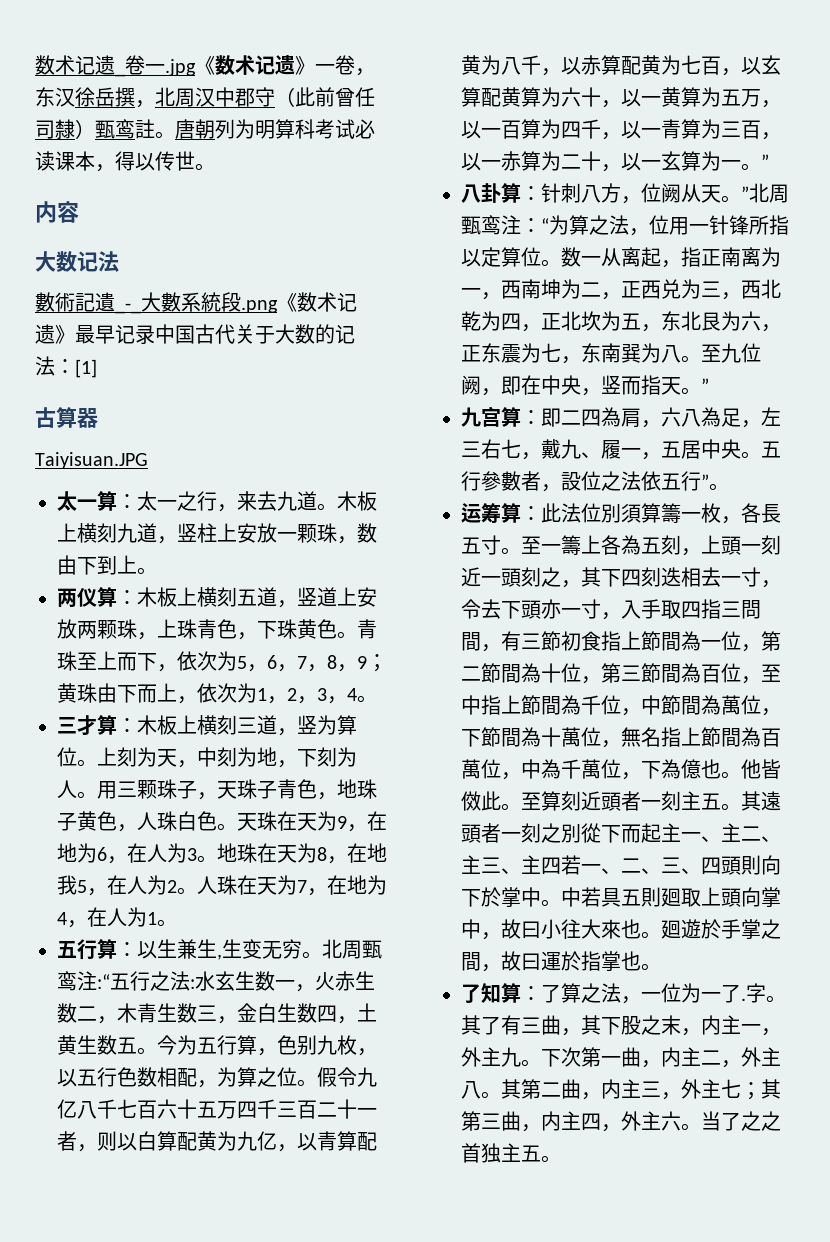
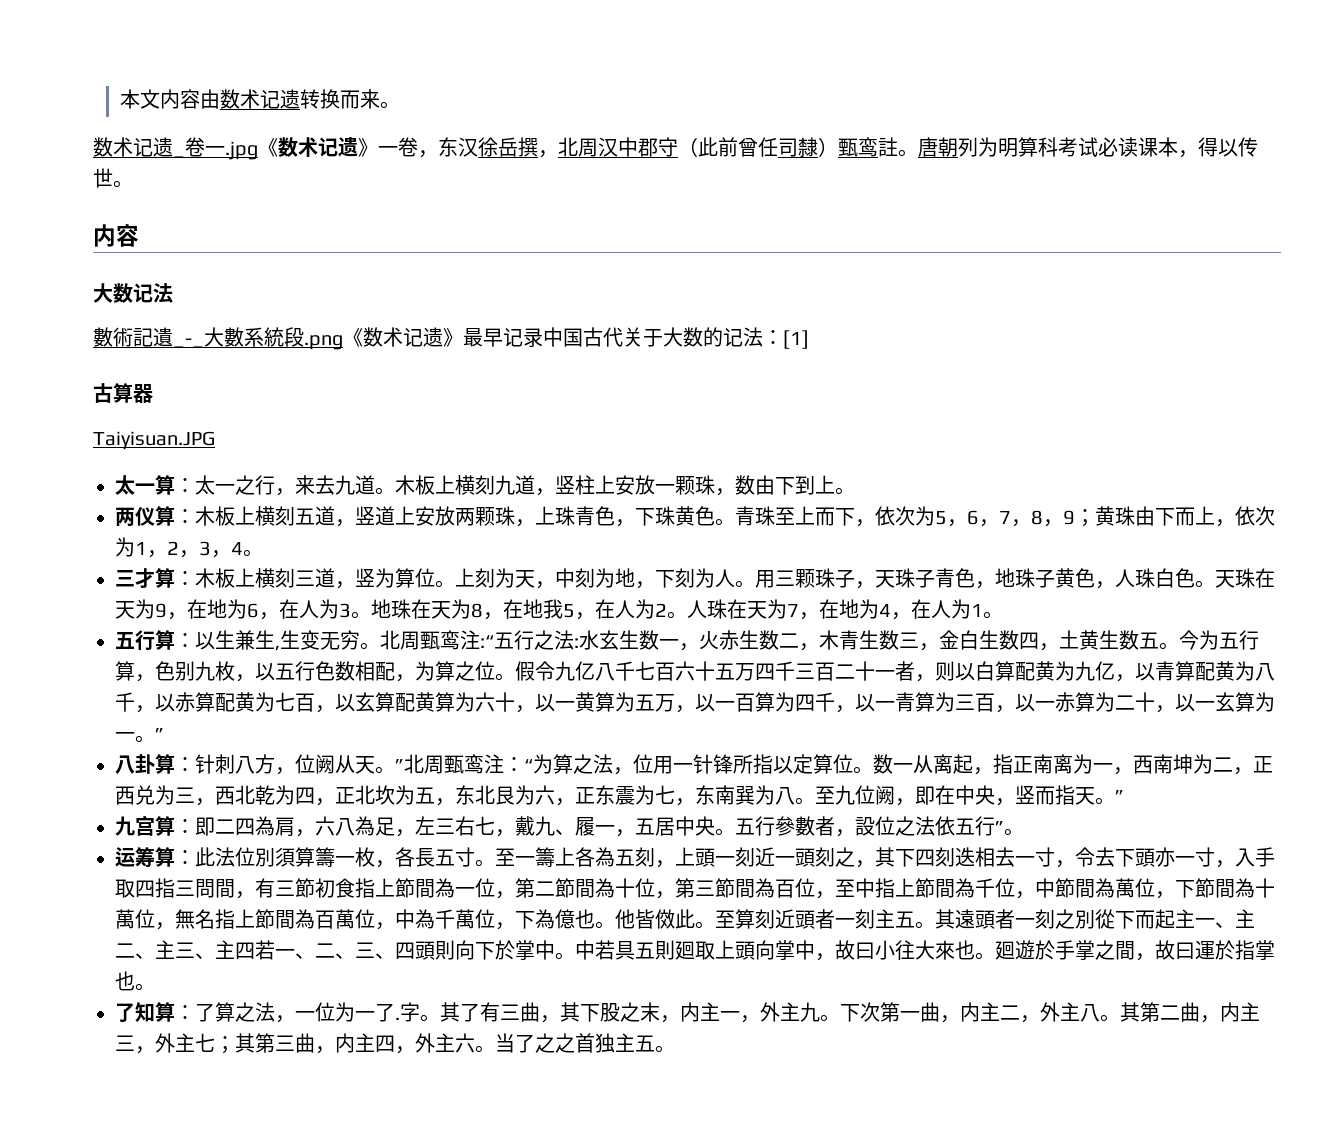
+ 本文内容由数术记遗转换而来。

